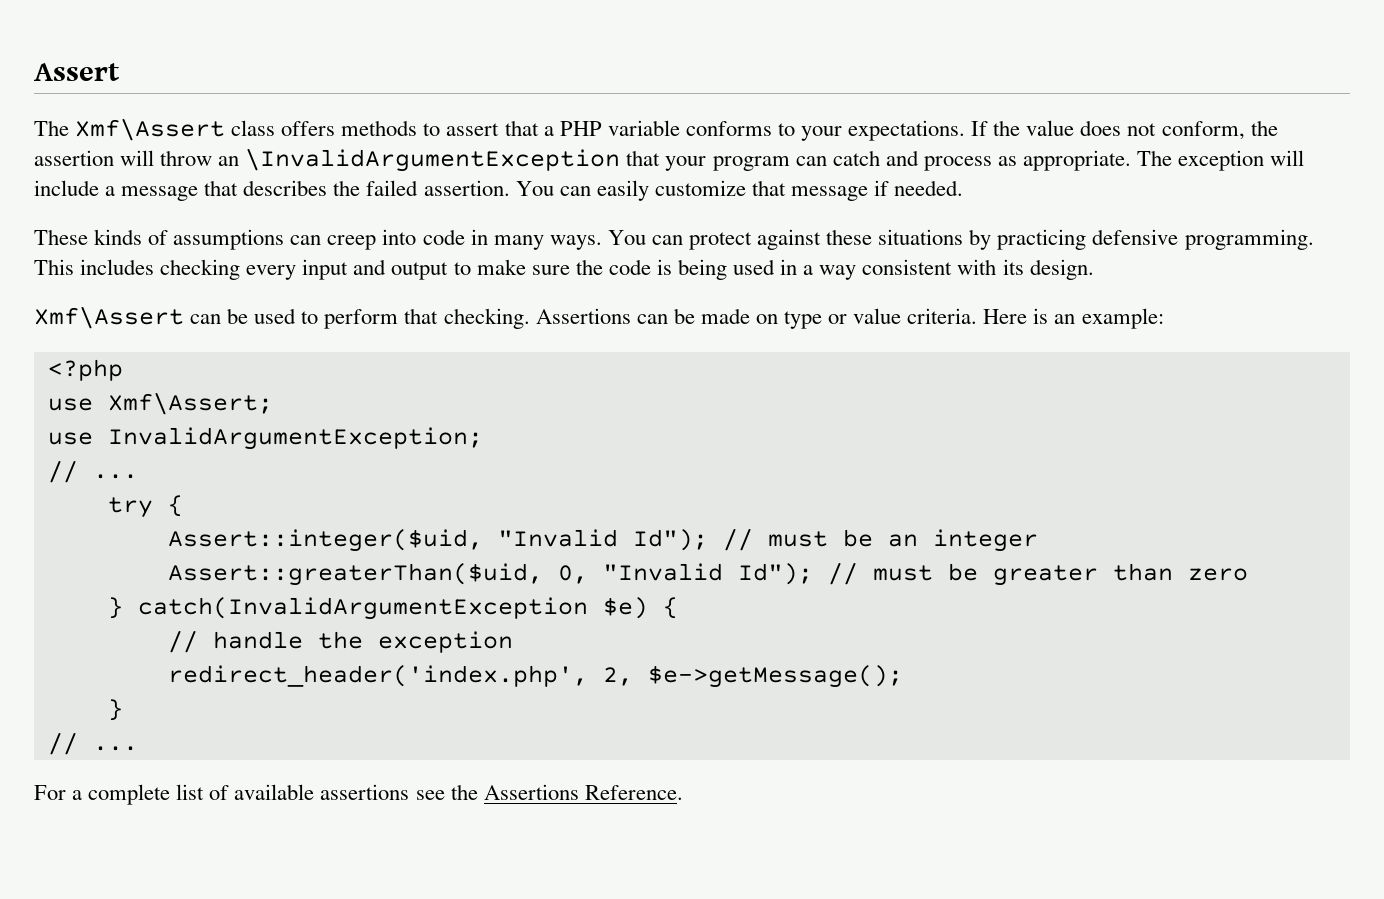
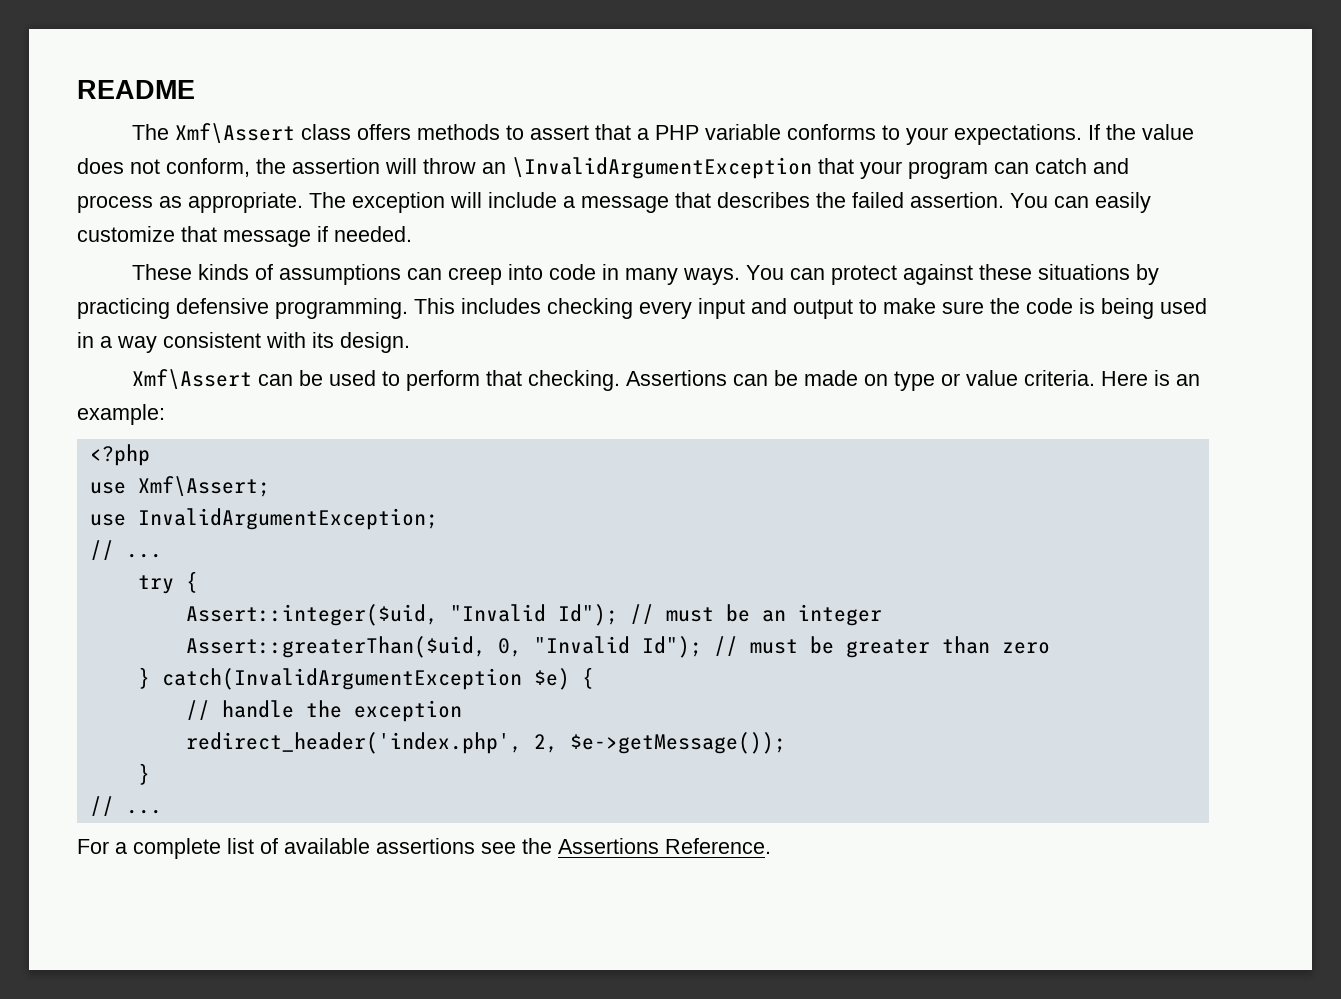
- Assert
+ README
- redirect_header('index.php', 2, $e->getMessage();
+ redirect_header('index.php', 2, $e->getMessage());

